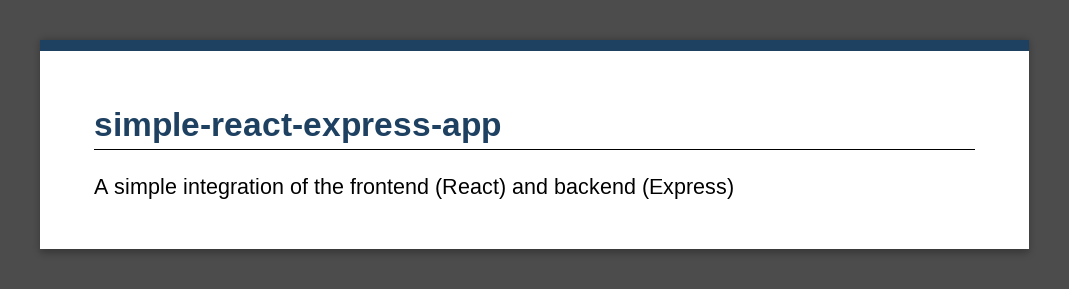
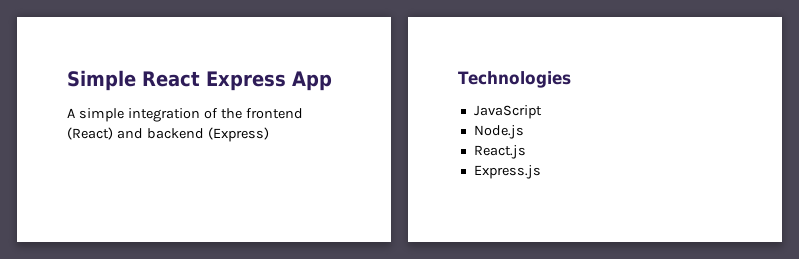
- simple-react-express-app
+ Simple React Express App
+ Technologies
+ JavaScript
+ Node.js
+ React.js
+ Express.js

